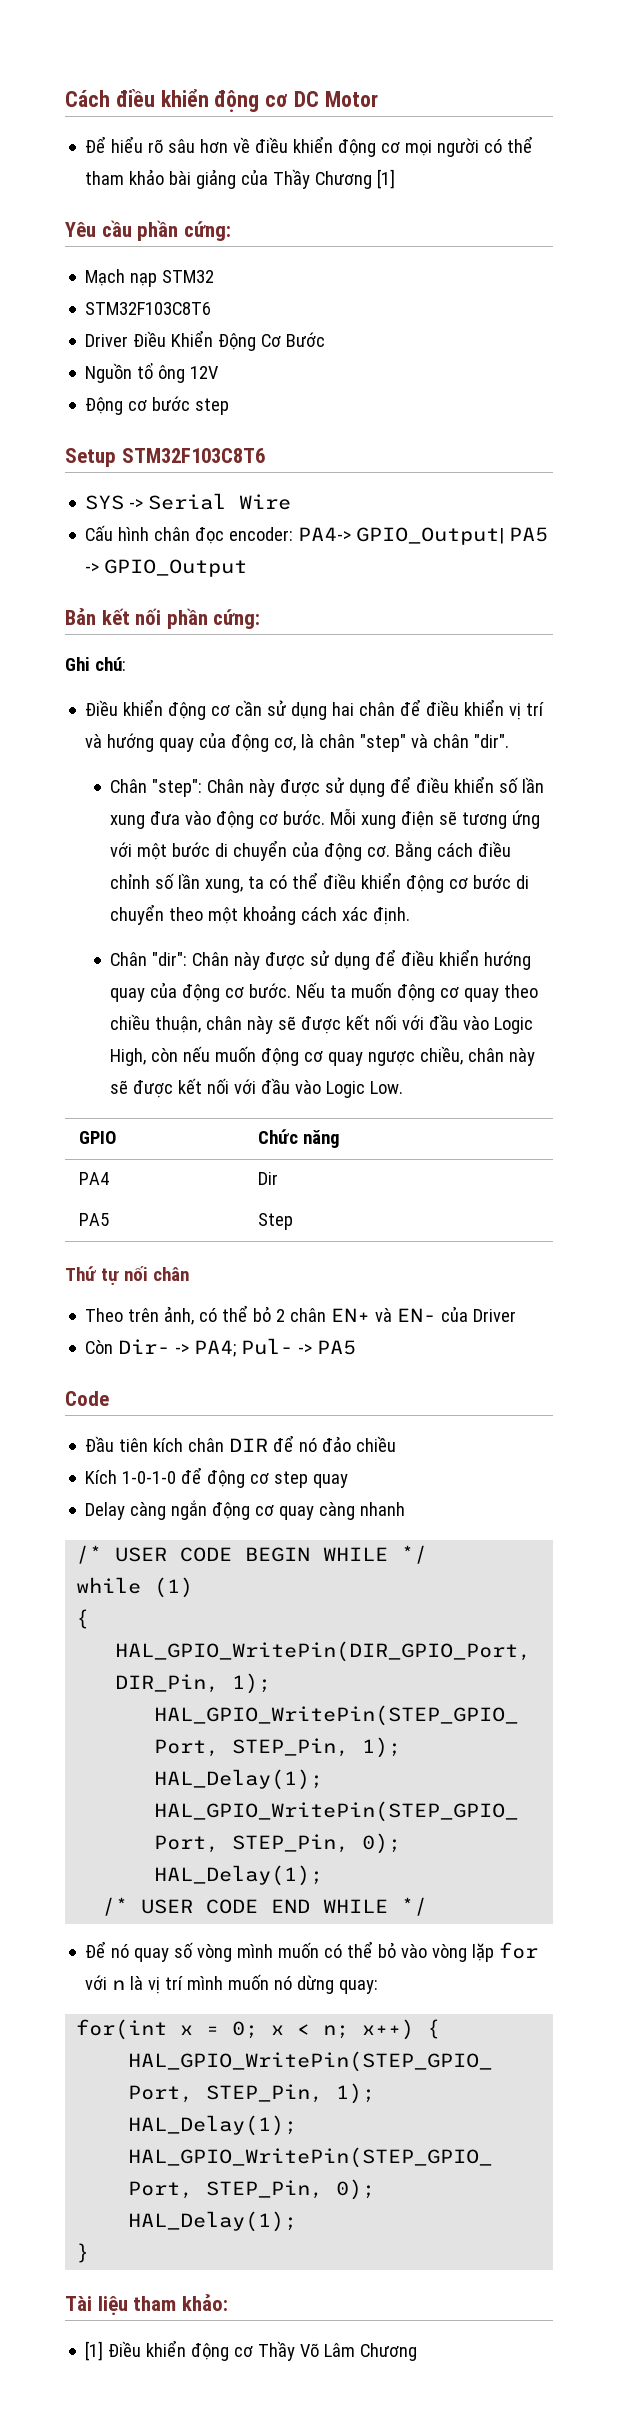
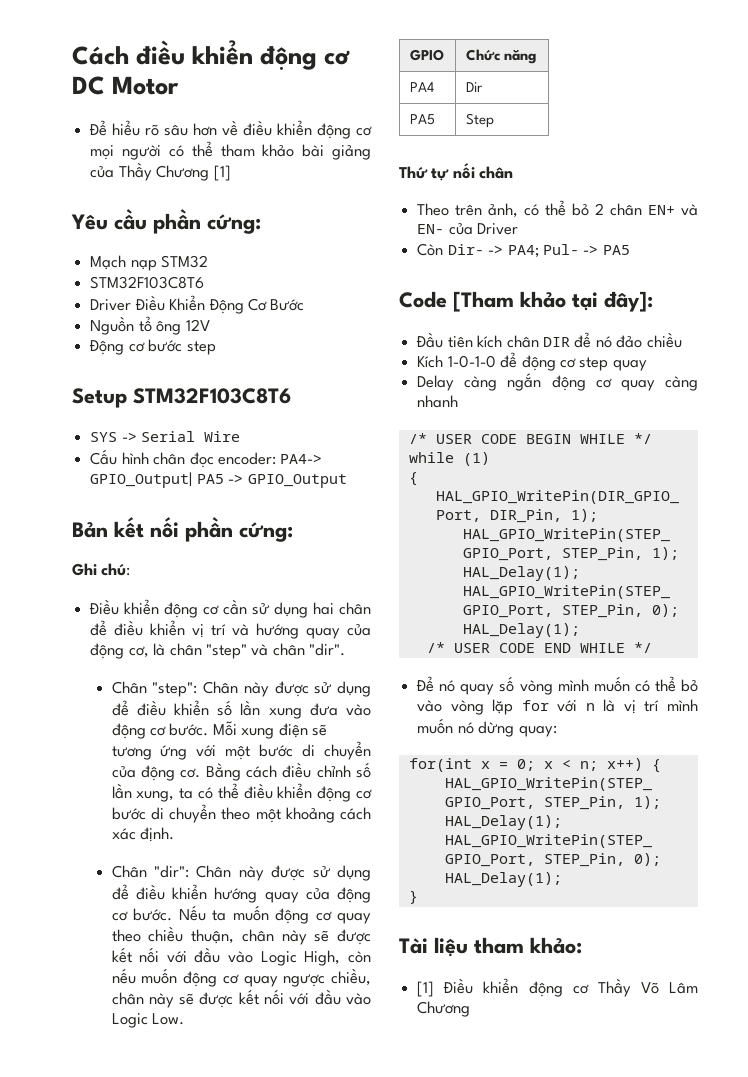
- Code
+ Code [Tham khảo tại đây]:

